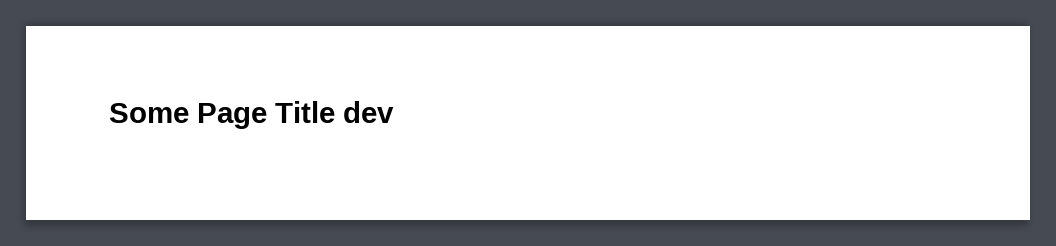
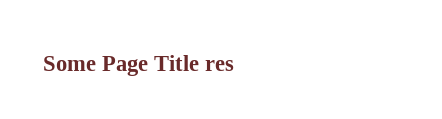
- Some Page Title dev
+ Some Page Title res

